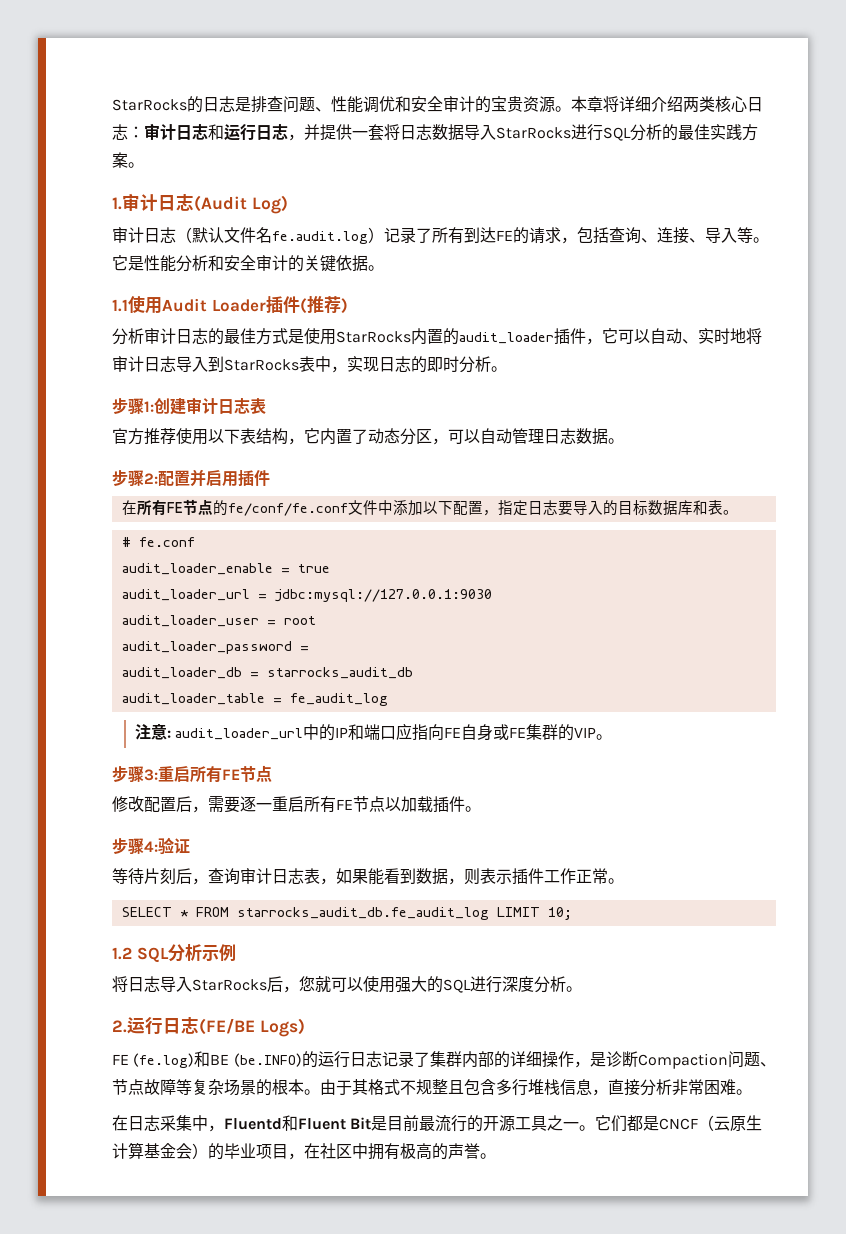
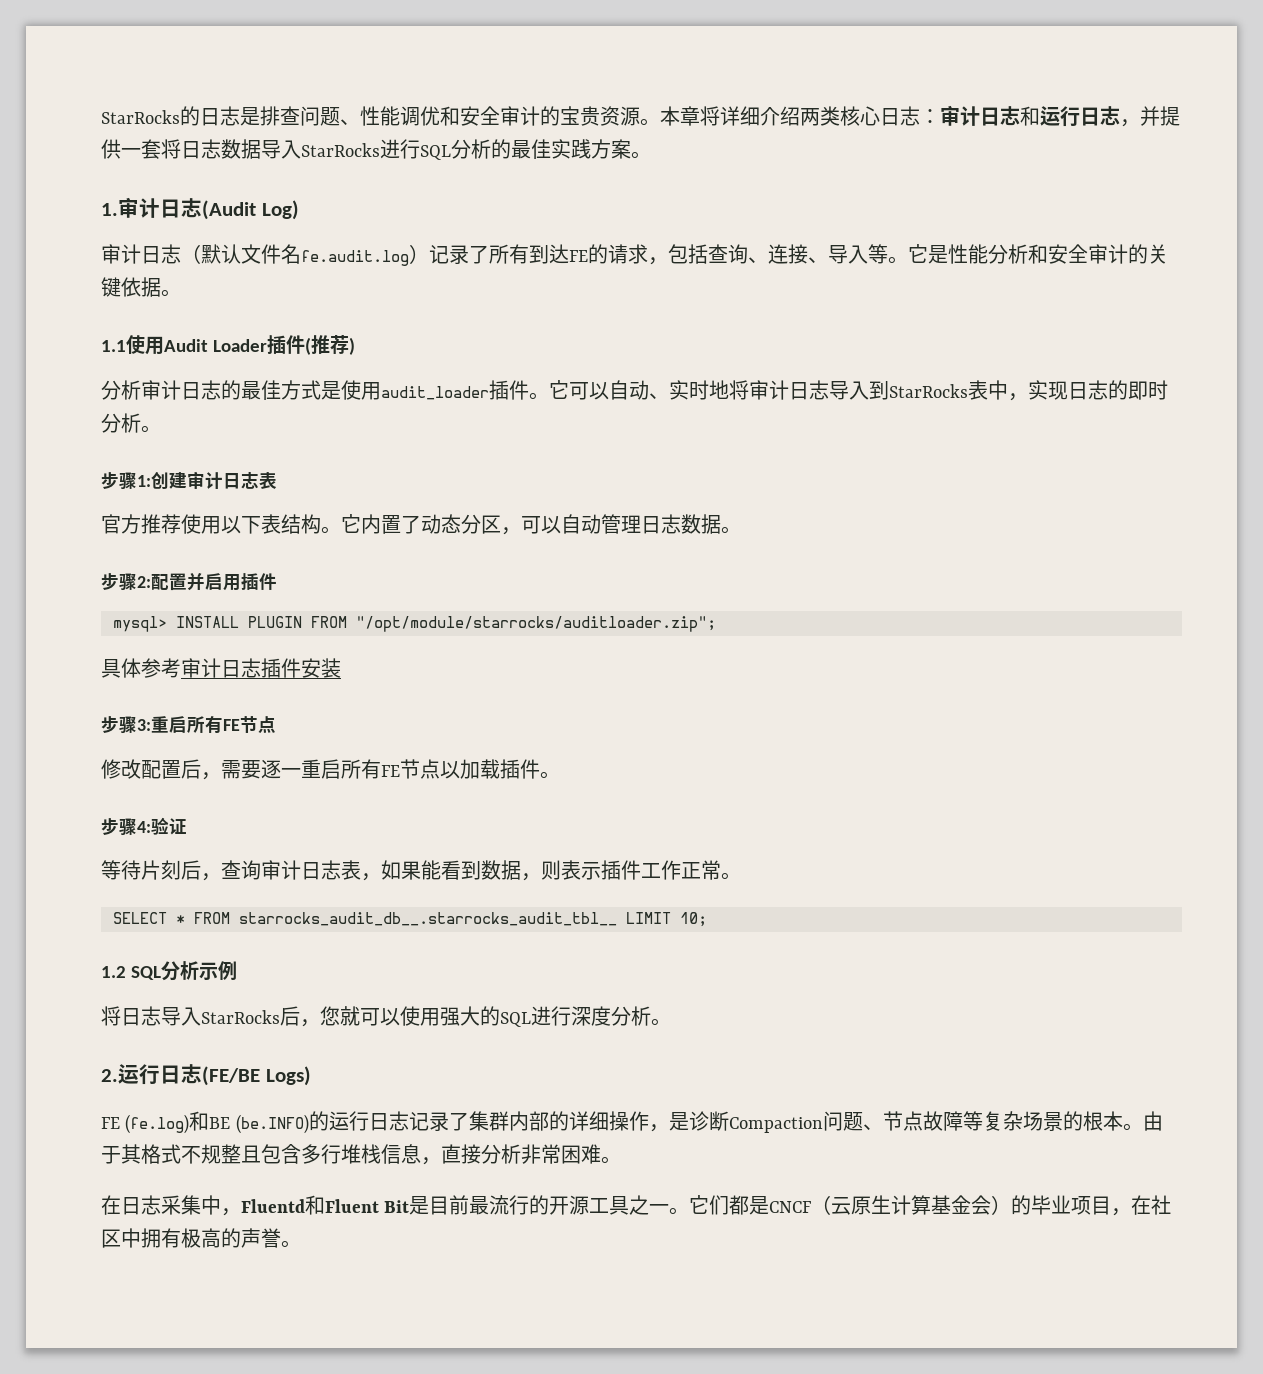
- 分析审计日志的最佳方式是使用StarRocks内置的audit_loader插件，它可以自动、实时地将审计日志导入到StarRocks表中，实现日志的即时分析。
+ 分析审计日志的最佳方式是使用audit_loader插件。它可以自动、实时地将审计日志导入到StarRocks表中，实现日志的即时分析。
- 官方推荐使用以下表结构，它内置了动态分区，可以自动管理日志数据。
+ 官方推荐使用以下表结构。它内置了动态分区，可以自动管理日志数据。
- 在所有FE节点的fe/conf/fe.conf文件中添加以下配置，指定日志要导入的目标数据库和表。
- # fe.conf
- audit_loader_enable = true
- audit_loader_url = jdbc:mysql://127.0.0.1:9030
- audit_loader_user = root
- audit_loader_password =
- audit_loader_db = starrocks_audit_db
- audit_loader_table = fe_audit_log
- 注意: audit_loader_url中的IP和端口应指向FE自身或FE集群的VIP。
+ mysql> INSTALL PLUGIN FROM "/opt/module/starrocks/auditloader.zip";
+ 具体参考审计日志插件安装
- SELECT * FROM starrocks_audit_db.fe_audit_log LIMIT 10;
+ SELECT * FROM starrocks_audit_db__.starrocks_audit_tbl__ LIMIT 10;

